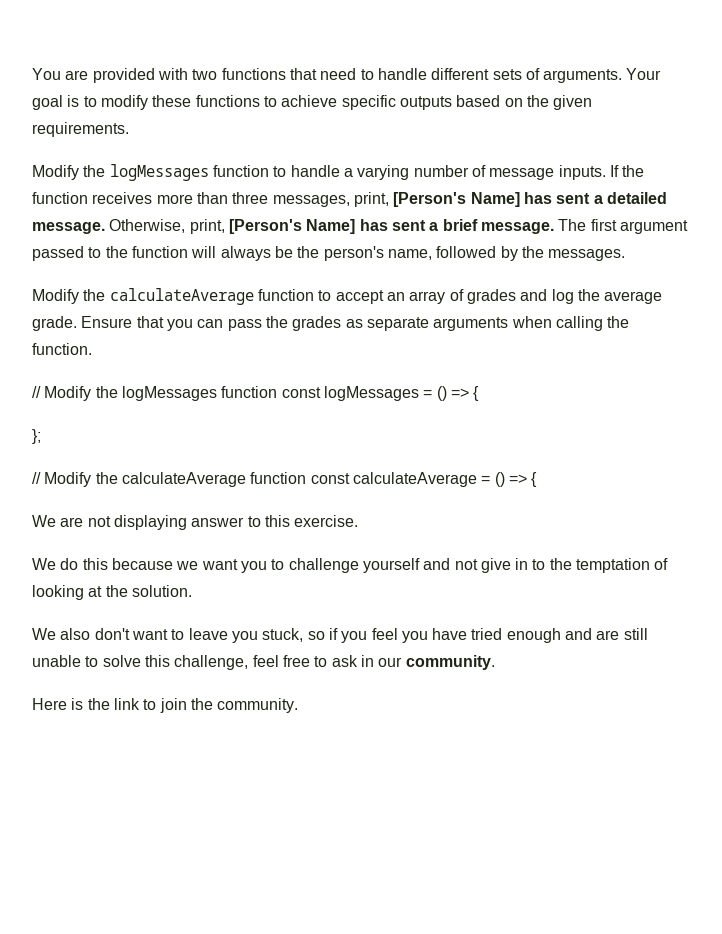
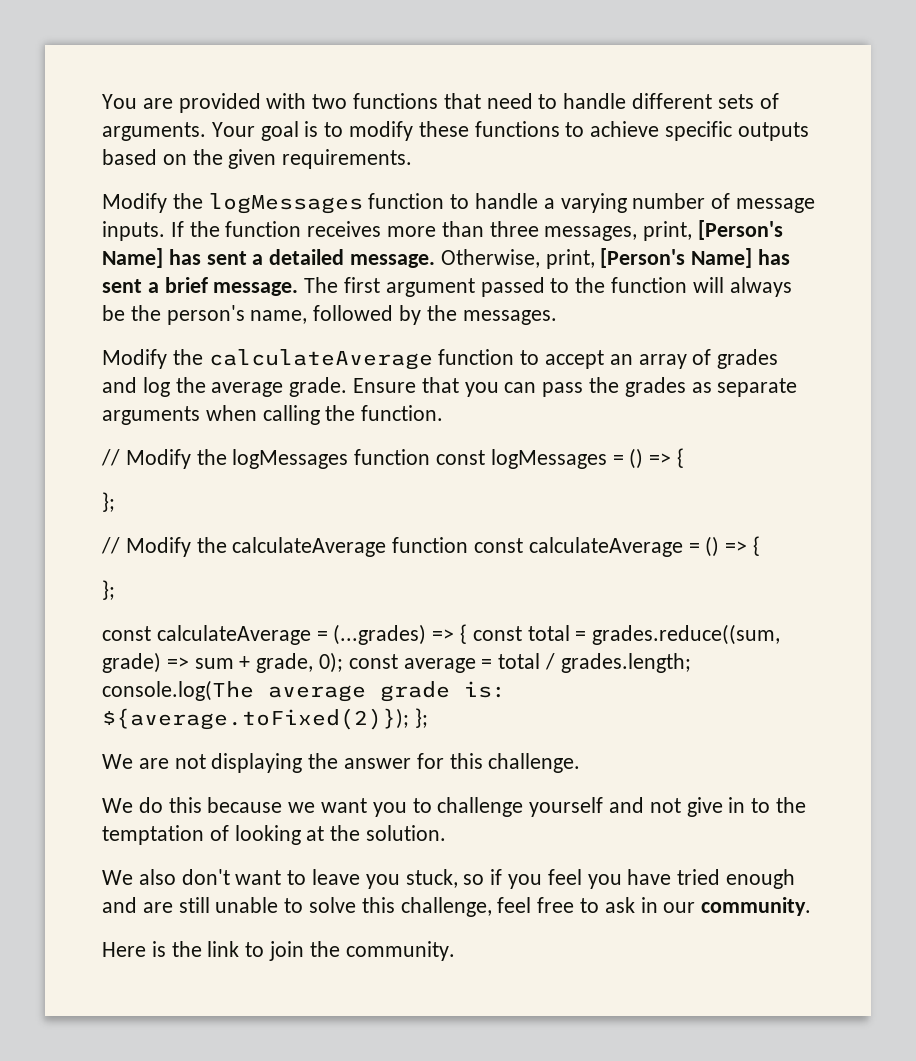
  // Modify the calculateAverage function const calculateAverage = () => {
+ };
+ const calculateAverage = (...grades) => { const total = grades.reduce((sum, grade) => sum + grade, 0); const average = total / grades.length; console.log(The average grade is: ${average.toFixed(2)}); };
- We are not displaying answer to this exercise.
+ We are not displaying the answer for this challenge.

